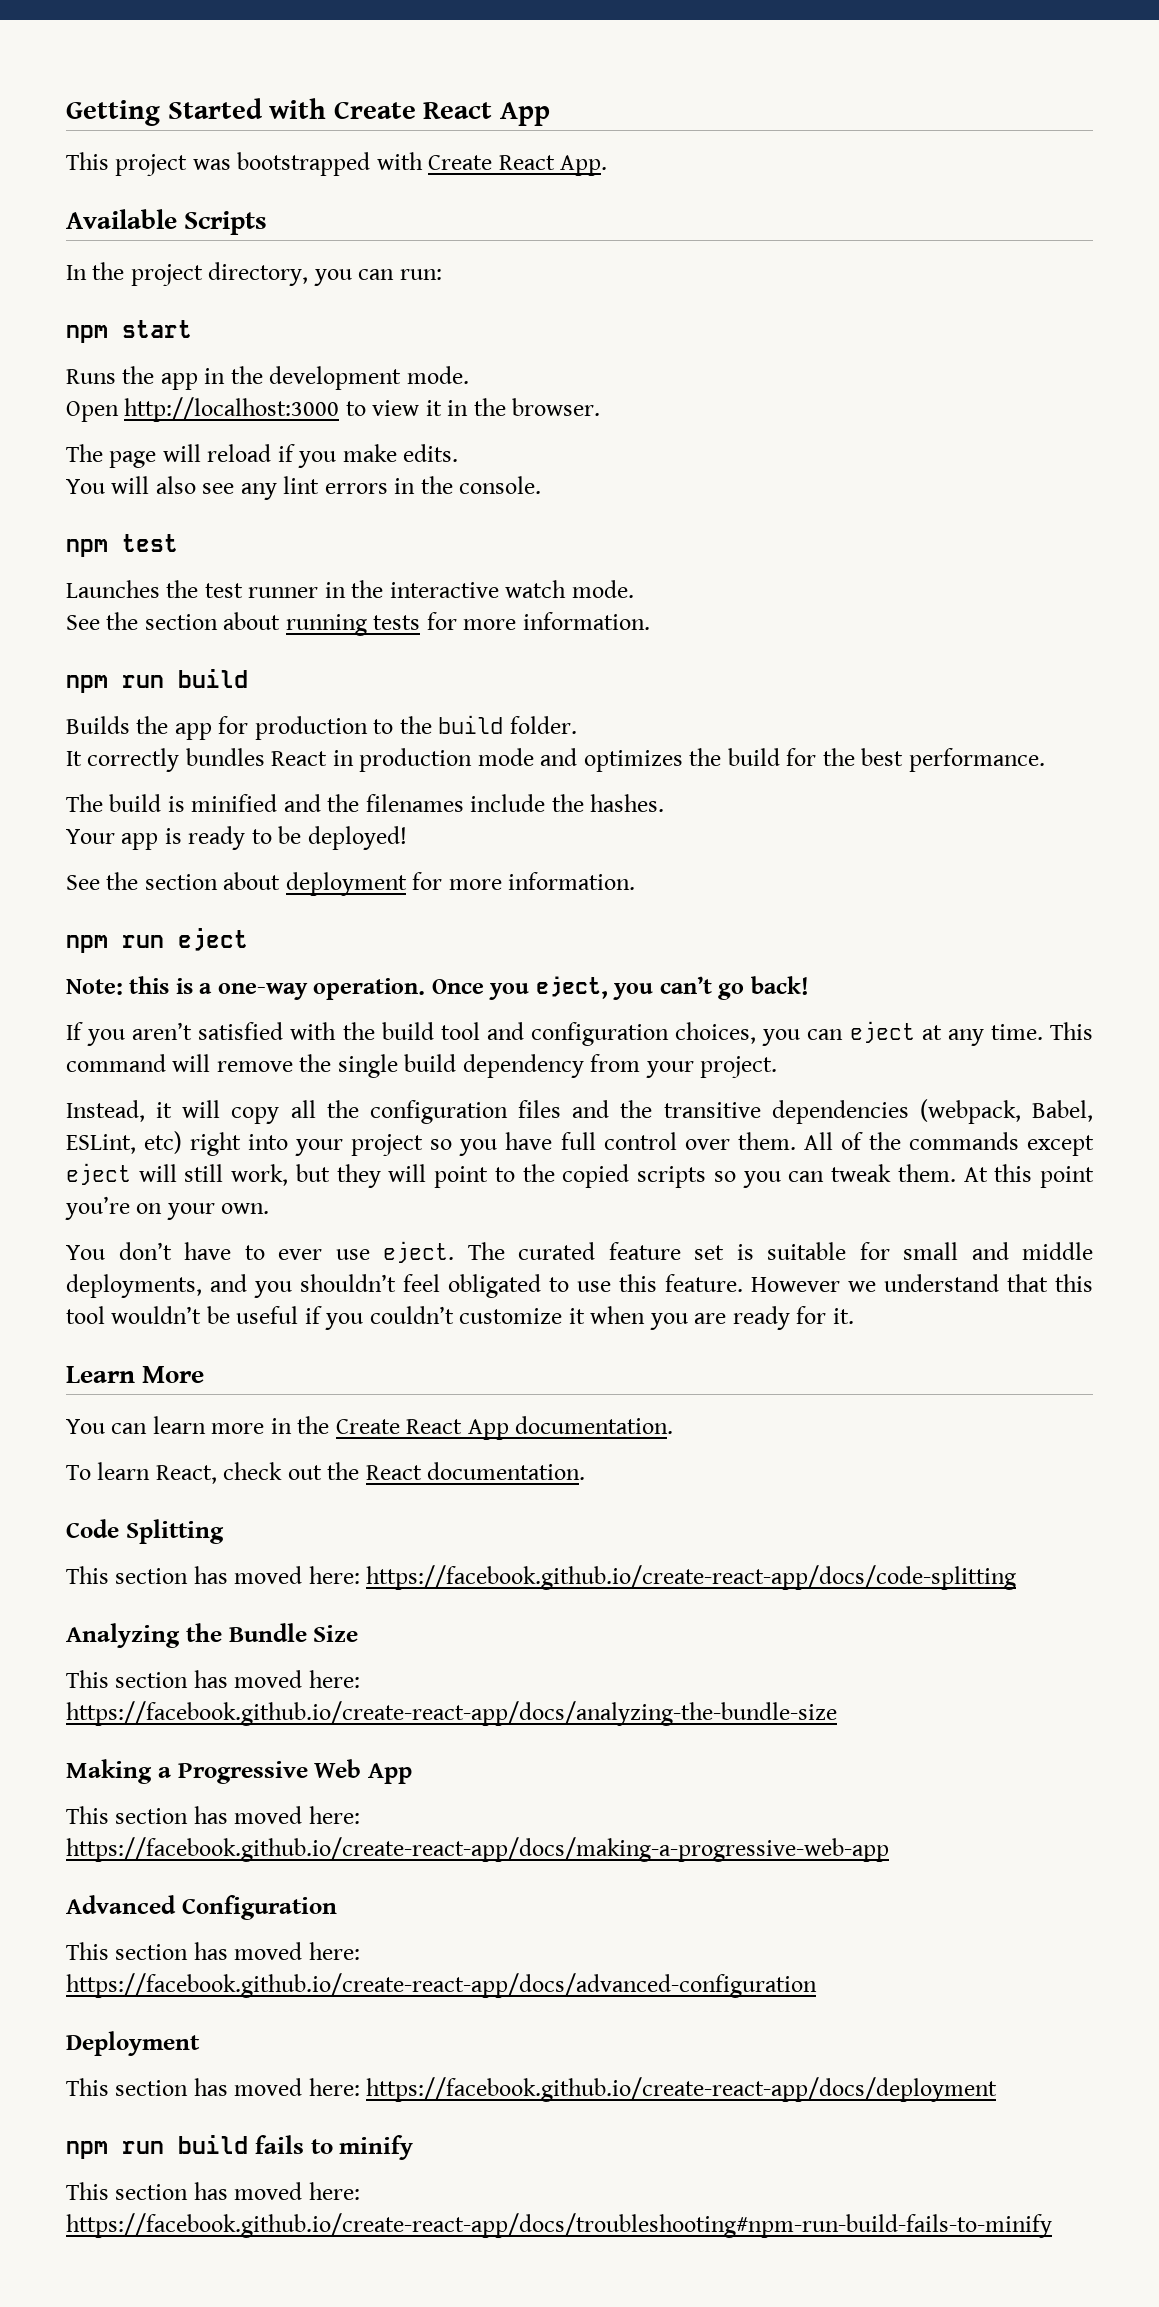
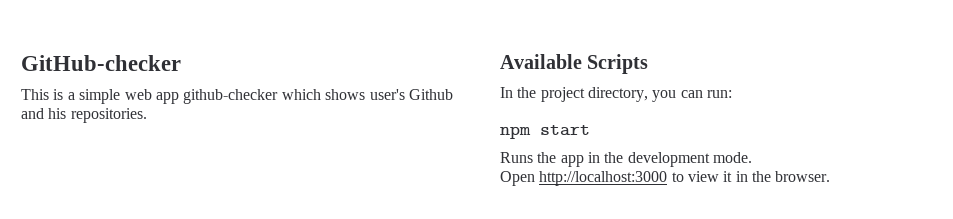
- Getting Started with Create React App
- This project was bootstrapped with Create React App.
+ GitHub-checker
+ This is a simple web app github-checker which shows user's Github and his repositories.
- The page will reload if you make edits.
- You will also see any lint errors in the console.
- npm test
- Launches the test runner in the interactive watch mode.
- See the section about running tests for more information.
- npm run build
- Builds the app for production to the build folder.
- It correctly bundles React in production mode and optimizes the build for the best performance.
- The build is minified and the filenames include the hashes.
- Your app is ready to be deployed!
- See the section about deployment for more information.
- npm run eject
- Note: this is a one-way operation. Once you eject, you can’t go back!
- If you aren’t satisfied with the build tool and configuration choices, you can eject at any time. This command will remove the single build dependency from your project.
- Instead, it will copy all the configuration files and the transitive dependencies (webpack, Babel, ESLint, etc) right into your project so you have full control over them. All of the commands except eject will still work, but they will point to the copied scripts so you can tweak them. At this point you’re on your own.
- You don’t have to ever use eject. The curated feature set is suitable for small and middle deployments, and you shouldn’t feel obligated to use this feature. However we understand that this tool wouldn’t be useful if you couldn’t customize it when you are ready for it.
- Learn More
- You can learn more in the Create React App documentation.
- To learn React, check out the React documentation.
- Code Splitting
- This section has moved here: https://facebook.github.io/create-react-app/docs/code-splitting
- Analyzing the Bundle Size
- This section has moved here: https://facebook.github.io/create-react-app/docs/analyzing-the-bundle-size
- Making a Progressive Web App
- This section has moved here: https://facebook.github.io/create-react-app/docs/making-a-progressive-web-app
- Advanced Configuration
- This section has moved here: https://facebook.github.io/create-react-app/docs/advanced-configuration
- Deployment
- This section has moved here: https://facebook.github.io/create-react-app/docs/deployment
- npm run build fails to minify
- This section has moved here: https://facebook.github.io/create-react-app/docs/troubleshooting#npm-run-build-fails-to-minify

